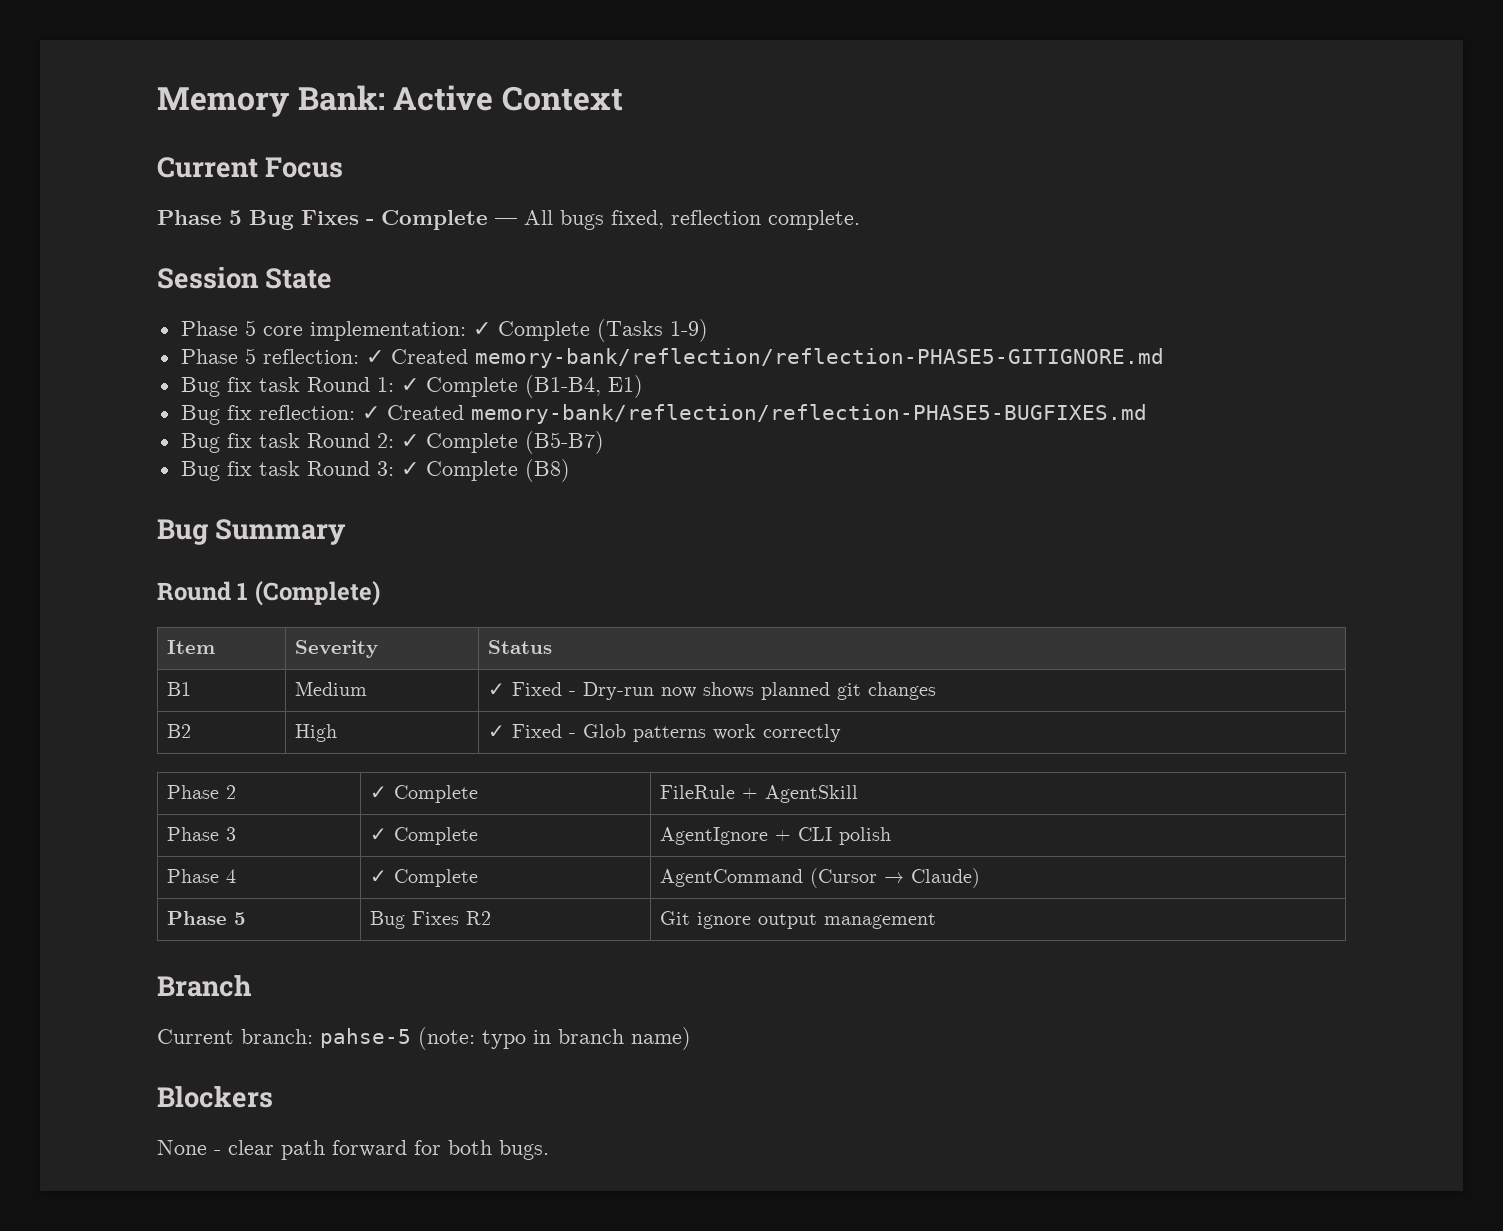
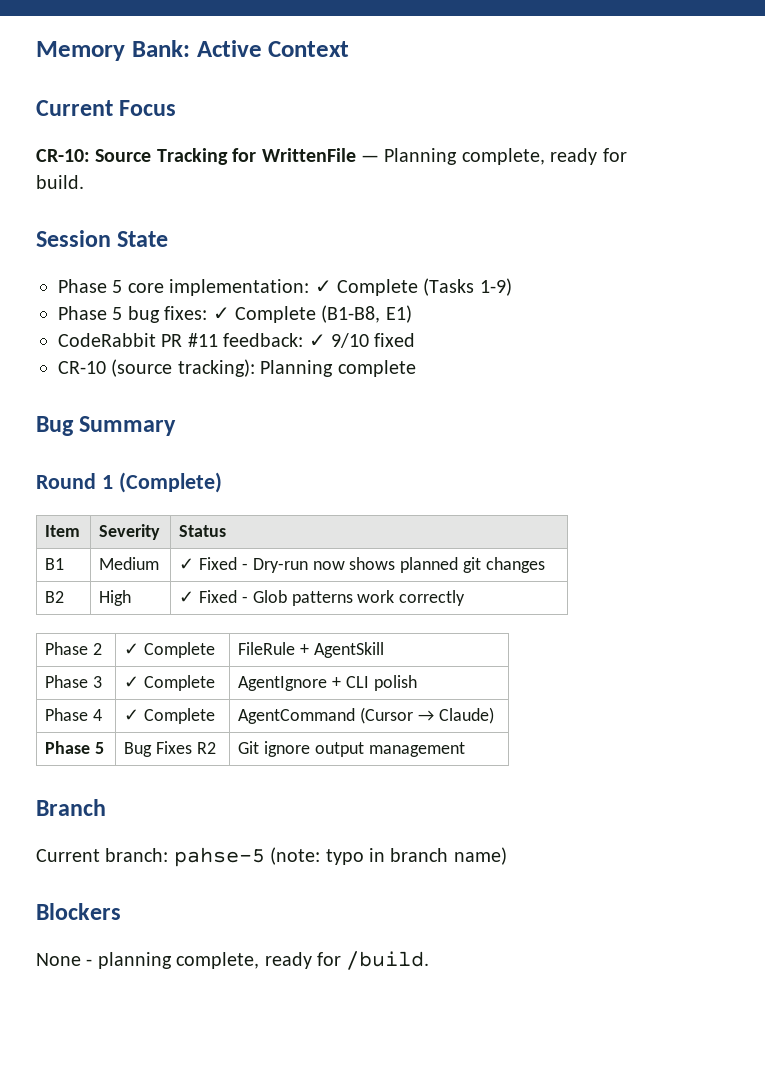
- Phase 5 Bug Fixes - Complete — All bugs fixed, reflection complete.
+ CR-10: Source Tracking for WrittenFile — Planning complete, ready for build.
- Phase 5 reflection: ✓ Created memory-bank/reflection/reflection-PHASE5-GITIGNORE.md
- Bug fix task Round 1: ✓ Complete (B1-B4, E1)
+ Phase 5 bug fixes: ✓ Complete (B1-B8, E1)
- Bug fix reflection: ✓ Created memory-bank/reflection/reflection-PHASE5-BUGFIXES.md
- Bug fix task Round 2: ✓ Complete (B5-B7)
- Bug fix task Round 3: ✓ Complete (B8)
+ CodeRabbit PR #11 feedback: ✓ 9/10 fixed
+ CR-10 (source tracking): Planning complete
- None - clear path forward for both bugs.
+ None - planning complete, ready for /build.

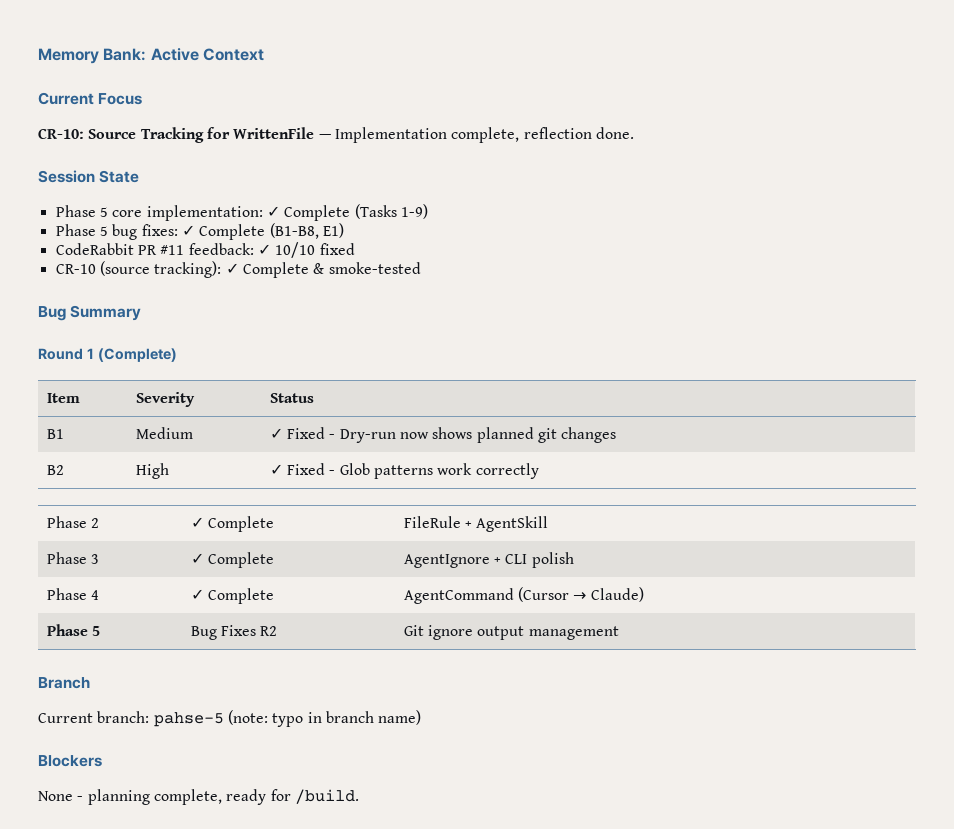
- CR-10: Source Tracking for WrittenFile — Planning complete, ready for build.
+ CR-10: Source Tracking for WrittenFile — Implementation complete, reflection done.
- CodeRabbit PR #11 feedback: ✓ 9/10 fixed
+ CodeRabbit PR #11 feedback: ✓ 10/10 fixed
- CR-10 (source tracking): Planning complete
+ CR-10 (source tracking): ✓ Complete & smoke-tested

